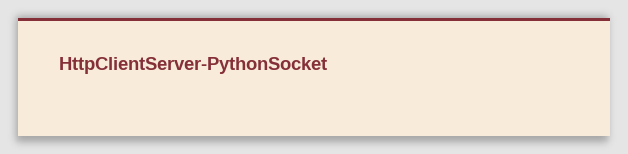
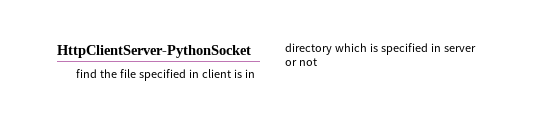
+ find the file specified in client is in directory which is specified in server or not

